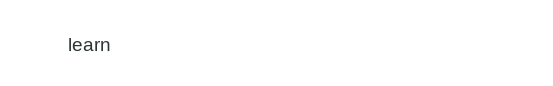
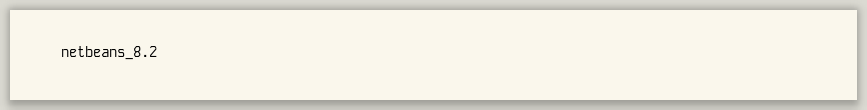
- learn
+ netbeans_8.2

